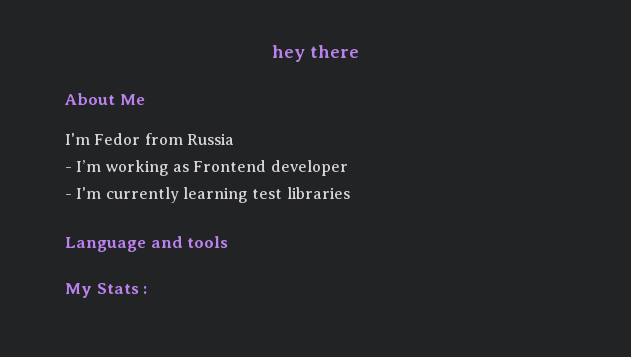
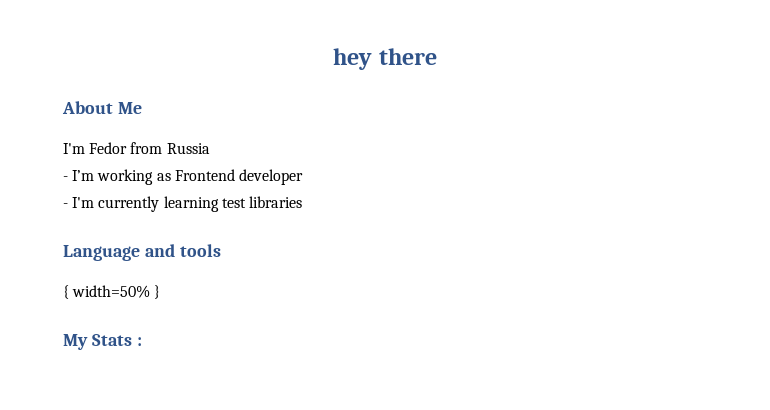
+ { width=50% }

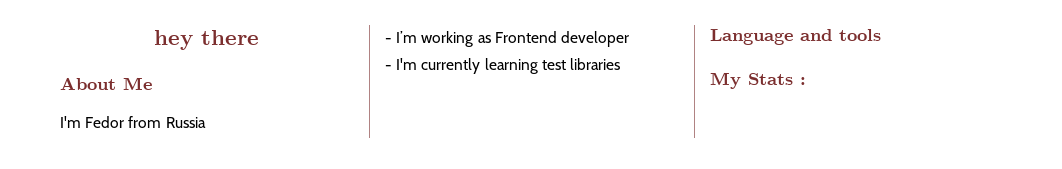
- { width=50% }

